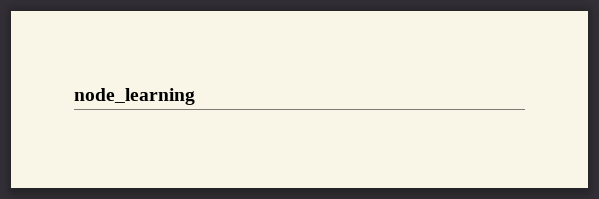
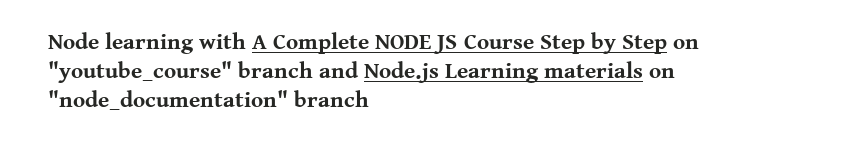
- node_learning
+ Node learning with A Complete NODE JS Course Step by Step on "youtube_course" branch and Node.js Learning materials on "node_documentation" branch

